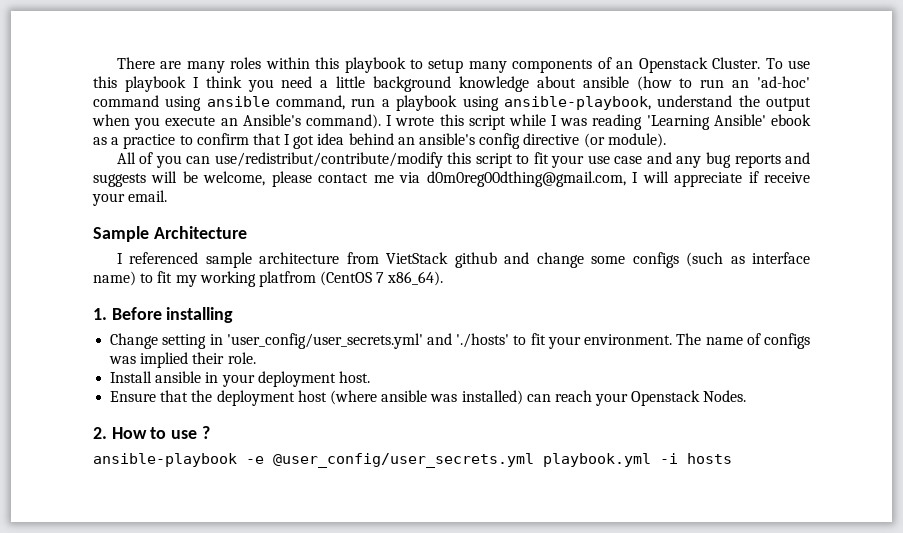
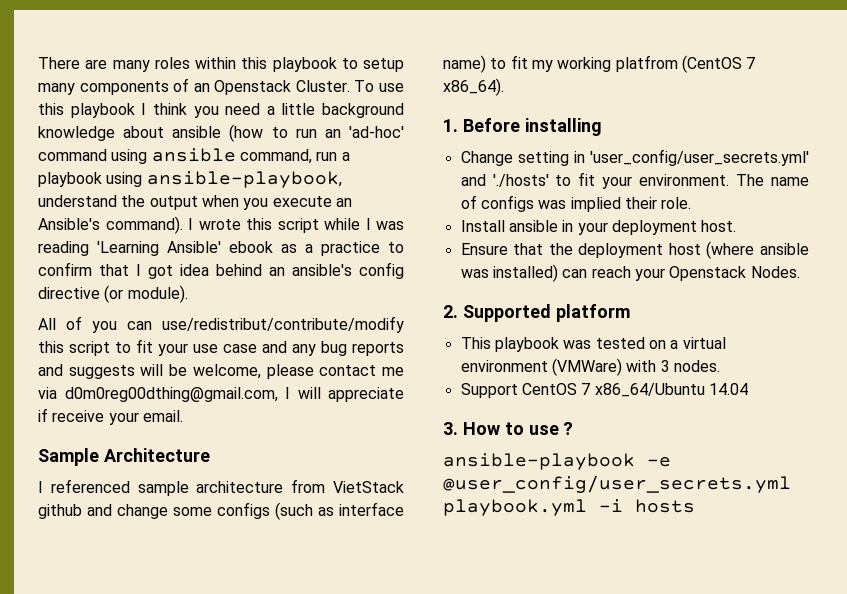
- 2. How to use ?
+ 2. Supported platform
+ This playbook was tested on a virtual environment (VMWare) with 3 nodes.
+ Support CentOS 7 x86_64/Ubuntu 14.04
+ 3. How to use ?

